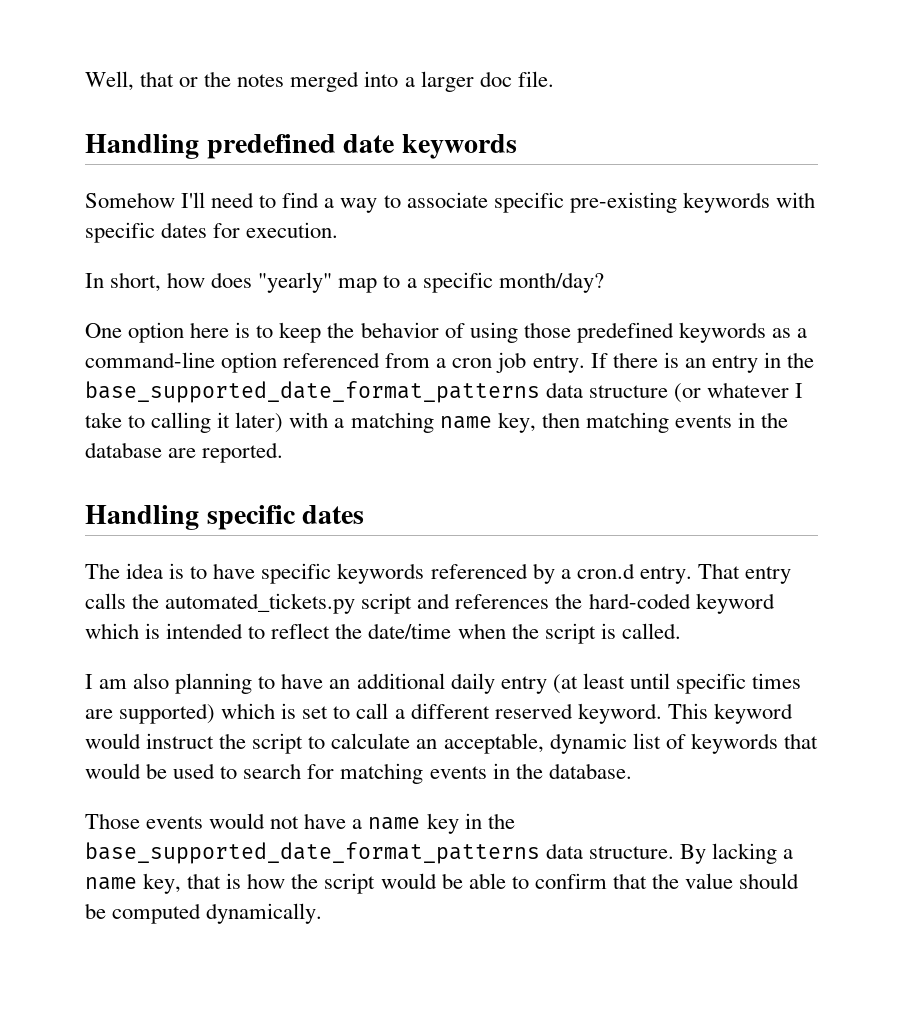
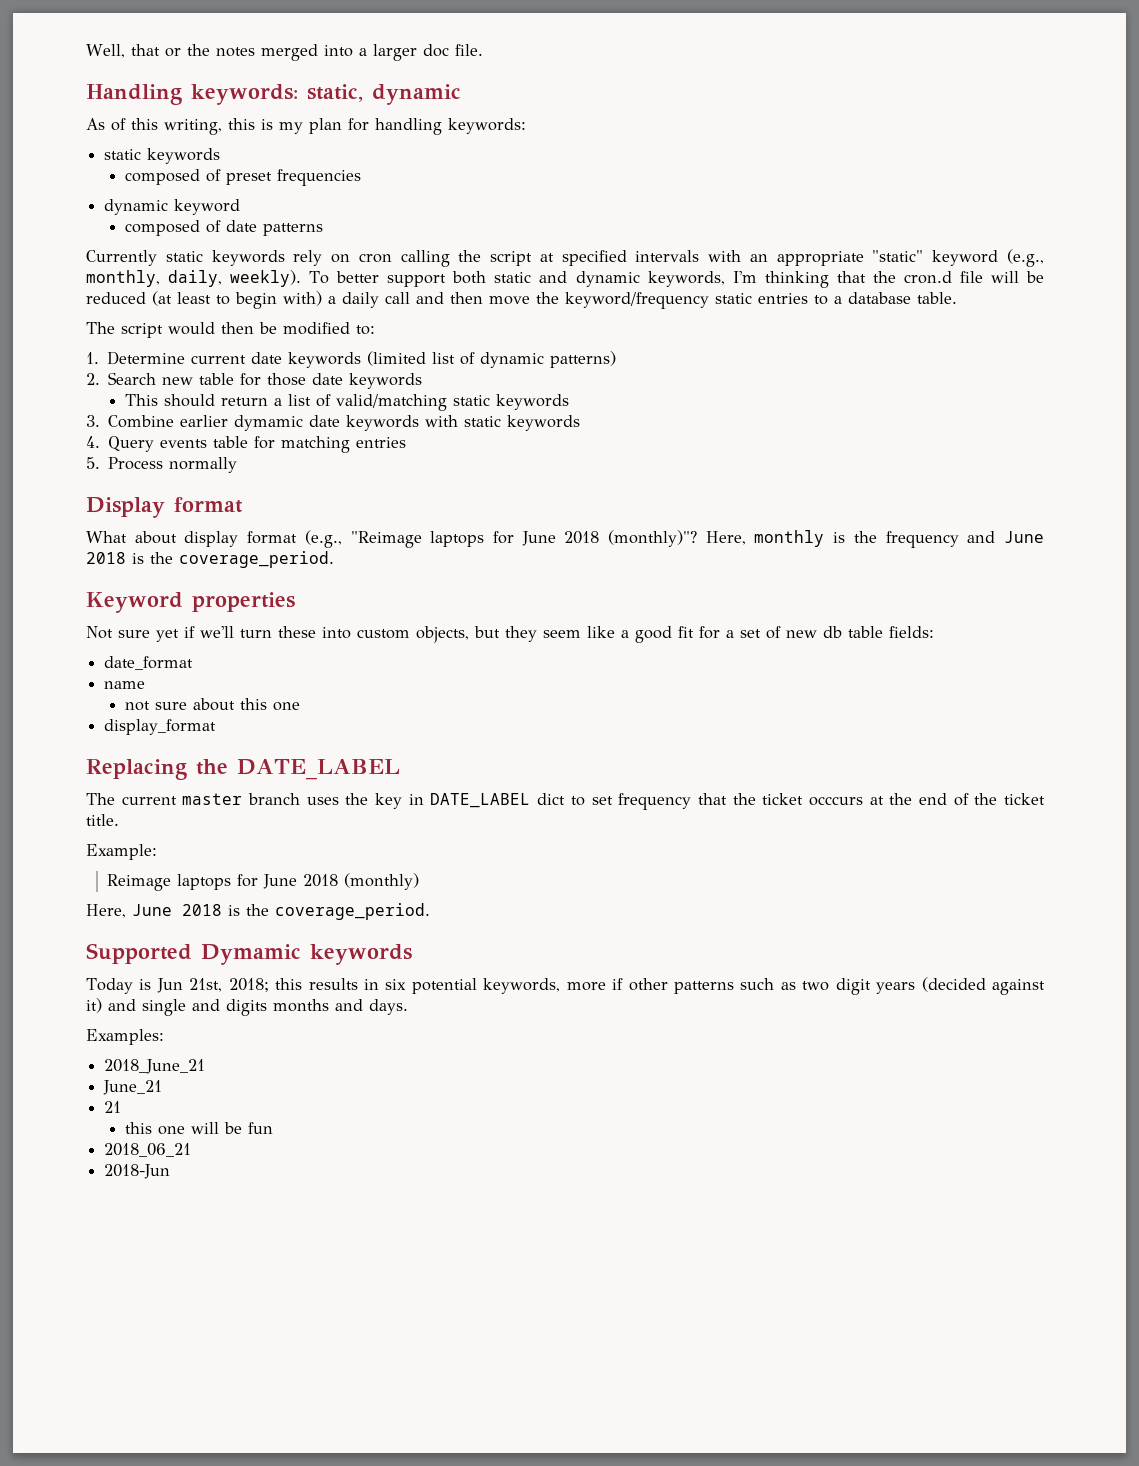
- Handling predefined date keywords
- Somehow I'll need to find a way to associate specific pre-existing keywords with specific dates for execution.
- In short, how does "yearly" map to a specific month/day?
- One option here is to keep the behavior of using those predefined keywords as a command-line option referenced from a cron job entry. If there is an entry in the base_supported_date_format_patterns data structure (or whatever I take to calling it later) with a matching name key, then matching events in the database are reported.
- Handling specific dates
- The idea is to have specific keywords referenced by a cron.d entry. That entry calls the automated_tickets.py script and references the hard-coded keyword which is intended to reflect the date/time when the script is called.
- I am also planning to have an additional daily entry (at least until specific times are supported) which is set to call a different reserved keyword. This keyword would instruct the script to calculate an acceptable, dynamic list of keywords that would be used to search for matching events in the database.
- Those events would not have a name key in the base_supported_date_format_patterns data structure. By lacking a name key, that is how the script would be able to confirm that the value should be computed dynamically.
+ Handling keywords: static, dynamic
+ As of this writing, this is my plan for handling keywords:
+ static keywords
+ composed of preset frequencies
+ dynamic keyword
+ composed of date patterns
+ Currently static keywords rely on cron calling the script at specified intervals with an appropriate "static" keyword (e.g., monthly, daily, weekly). To better support both static and dynamic keywords, I'm thinking that the cron.d file will be reduced (at least to begin with) a daily call and then move the keyword/frequency static entries to a database table.
+ The script would then be modified to:
+ 1. Determine current date keywords (limited list of dynamic patterns)
+ 2. Search new table for those date keywords
+ This should return a list of valid/matching static keywords
+ 3. Combine earlier dymamic date keywords with static keywords
+ 4. Query events table for matching entries
+ 5. Process normally
+ Display format
+ What about display format (e.g., "Reimage laptops for June 2018 (monthly)"? Here, monthly is the frequency and June 2018 is the coverage_period.
+ Keyword properties
+ Not sure yet if we'll turn these into custom objects, but they seem like a good fit for a set of new db table fields:
+ date_format
+ name
+ not sure about this one
+ display_format
+ Replacing the DATE_LABEL
+ The current master branch uses the key in DATE_LABEL dict to set frequency that the ticket occcurs at the end of the ticket title.
+ Example:
+ Reimage laptops for June 2018 (monthly)
+ Here, June 2018 is the coverage_period.
+ Supported Dymamic keywords
+ Today is Jun 21st, 2018; this results in six potential keywords, more if other patterns such as two digit years (decided against it) and single and digits months and days.
+ Examples:
+ 2018_June_21
+ June_21
+ 21
+ this one will be fun
+ 2018_06_21
+ 2018-Jun

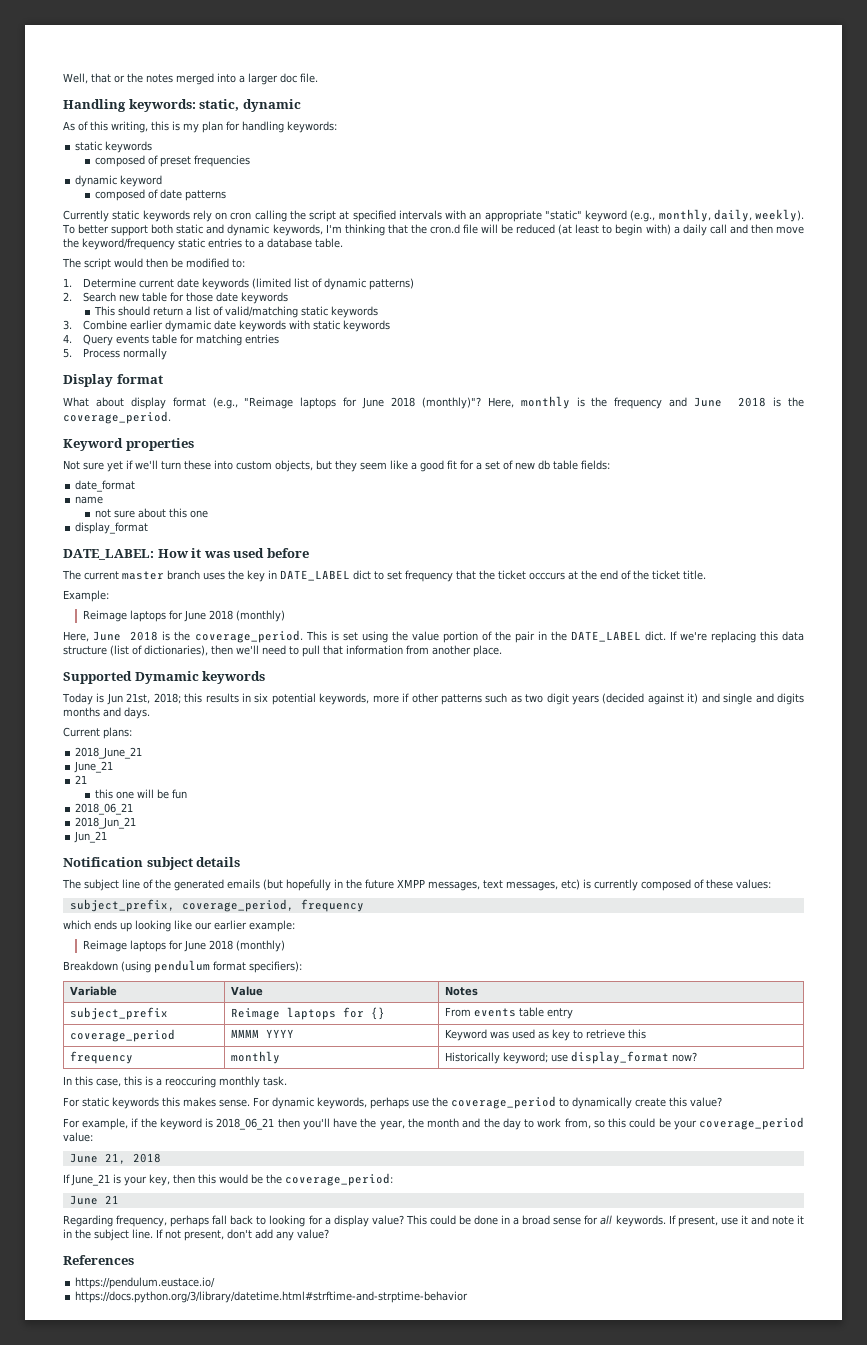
- Replacing the DATE_LABEL
+ DATE_LABEL: How it was used before
+ This is set using the value portion of the pair in the DATE_LABEL dict. If we're replacing this data structure (list of dictionaries), then we'll need to pull that information from another place.
- Examples:
+ Current plans:
- 2018-Jun
+ 2018_Jun_21
+ Jun_21
+ Notification subject details
+ The subject line of the generated emails (but hopefully in the future XMPP messages, text messages, etc) is currently composed of these values:
+ subject_prefix, coverage_period, frequency
+ which ends up looking like our earlier example:
+ Reimage laptops for June 2018 (monthly)
+ Breakdown (using pendulum format specifiers):
+ Variable | Value | Notes
+ subject_prefix | Reimage laptops for {} | From events table entry
+ coverage_period | MMMM YYYY | Keyword was used as key to retrieve this
+ frequency | monthly | Historically keyword; use display_format now?
+ In this case, this is a reoccuring monthly task.
+ For static keywords this makes sense. For dynamic keywords, perhaps use the coverage_period to dynamically create this value?
+ For example, if the keyword is 2018_06_21 then you'll have the year, the month and the day to work from, so this could be your coverage_period value:
+ June 21, 2018
+ If June_21 is your key, then this would be the coverage_period:
+ June 21
+ Regarding frequency, perhaps fall back to looking for a display value? This could be done in a broad sense for all keywords. If present, use it and note it in the subject line. If not present, don't add any value?
+ References
+ https://pendulum.eustace.io/
+ https://docs.python.org/3/library/datetime.html#strftime-and-strptime-behavior

